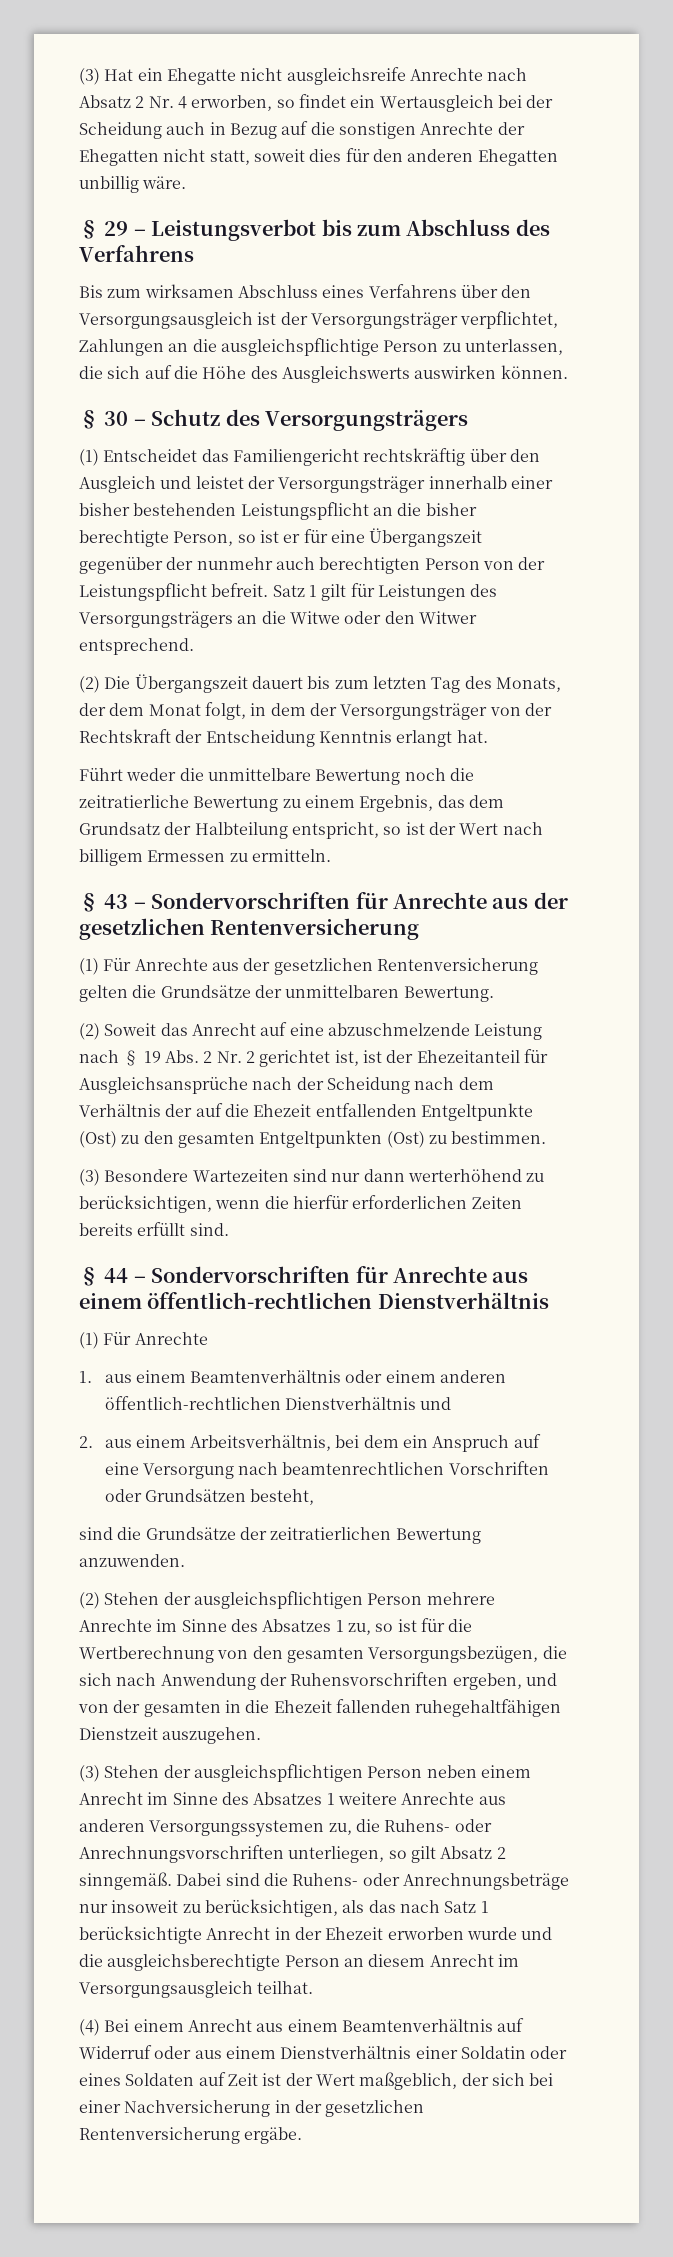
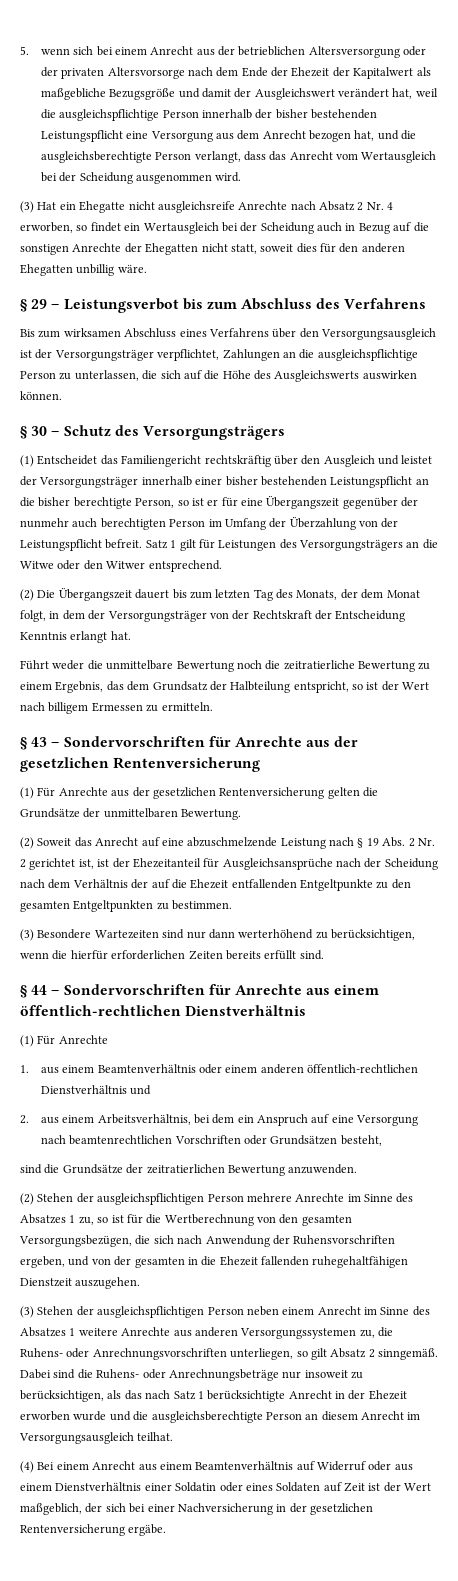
+ 5. wenn sich bei einem Anrecht aus der betrieblichen Altersversorgung oder der privaten Altersvorsorge nach dem Ende der Ehezeit der Kapitalwert als maßgebliche Bezugsgröße und damit der Ausgleichswert verändert hat, weil die ausgleichspflichtige Person innerhalb der bisher bestehenden Leistungspflicht eine Versorgung aus dem Anrecht bezogen hat, und die ausgleichsberechtigte Person verlangt, dass das Anrecht vom Wertausgleich bei der Scheidung ausgenommen wird.
- (1) Entscheidet das Familiengericht rechtskräftig über den Ausgleich und leistet der Versorgungsträger innerhalb einer bisher bestehenden Leistungspflicht an die bisher berechtigte Person, so ist er für eine Übergangszeit gegenüber der nunmehr auch berechtigten Person von der Leistungspflicht befreit.
+ (1) Entscheidet das Familiengericht rechtskräftig über den Ausgleich und leistet der Versorgungsträger innerhalb einer bisher bestehenden Leistungspflicht an die bisher berechtigte Person, so ist er für eine Übergangszeit gegenüber der nunmehr auch berechtigten Person im Umfang der Überzahlung von der Leistungspflicht befreit.
- (2) Soweit das Anrecht auf eine abzuschmelzende Leistung nach § 19 Abs. 2 Nr. 2 gerichtet ist, ist der Ehezeitanteil für Ausgleichsansprüche nach der Scheidung nach dem Verhältnis der auf die Ehezeit entfallenden Entgeltpunkte (Ost) zu den gesamten Entgeltpunkten (Ost) zu bestimmen.
+ (2) Soweit das Anrecht auf eine abzuschmelzende Leistung nach § 19 Abs. 2 Nr. 2 gerichtet ist, ist der Ehezeitanteil für Ausgleichsansprüche nach der Scheidung nach dem Verhältnis der auf die Ehezeit entfallenden Entgeltpunkte zu den gesamten Entgeltpunkten zu bestimmen.

